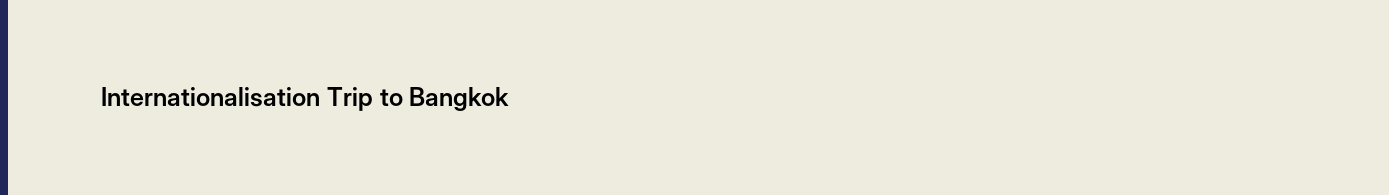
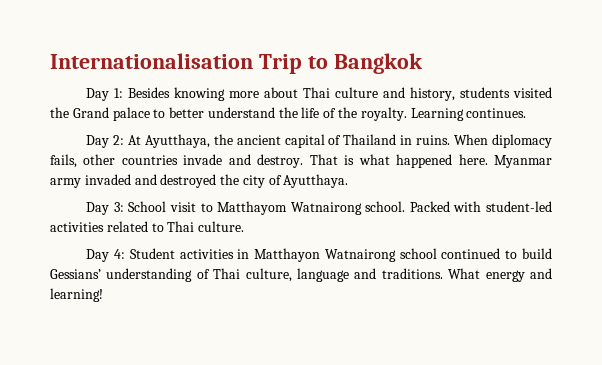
+ Day 1: Besides knowing more about Thai culture and history, students visited the Grand palace to better understand the life of the royalty. Learning continues.
+ Day 2: At Ayutthaya, the ancient capital of Thailand in ruins. When diplomacy fails, other countries invade and destroy. That is what happened here. Myanmar army invaded and destroyed the city of Ayutthaya.
+ Day 3: School visit to Matthayom Watnairong school. Packed with student-led activities related to Thai culture.
+ Day 4: Student activities in Matthayon Watnairong school continued to build Gessians’ understanding of Thai culture, language and traditions. What energy and learning!

